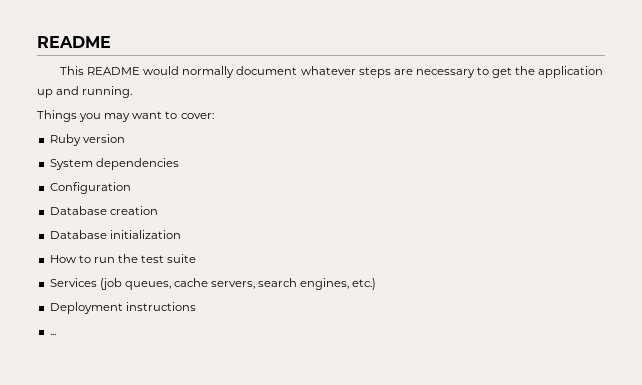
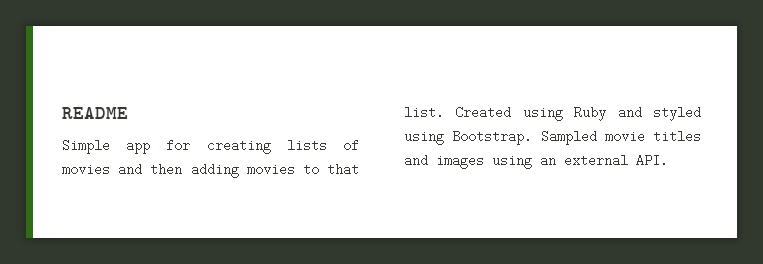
- This README would normally document whatever steps are necessary to get the application up and running.
- Things you may want to cover:
- Ruby version
- System dependencies
- Configuration
- Database creation
- Database initialization
- How to run the test suite
- Services (job queues, cache servers, search engines, etc.)
- Deployment instructions
- ...
+ Simple app for creating lists of movies and then adding movies to that list. Created using Ruby and styled using Bootstrap. Sampled movie titles and images using an external API.

